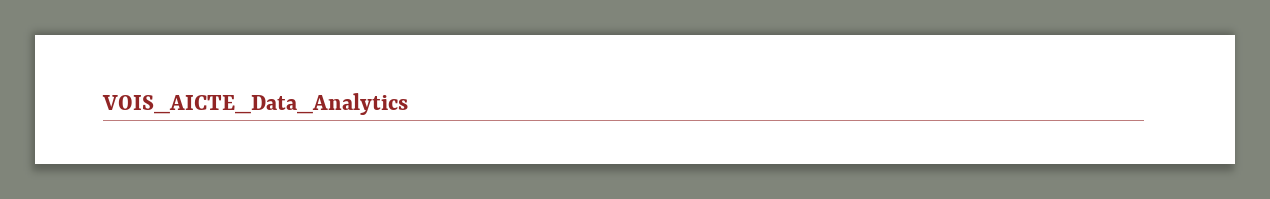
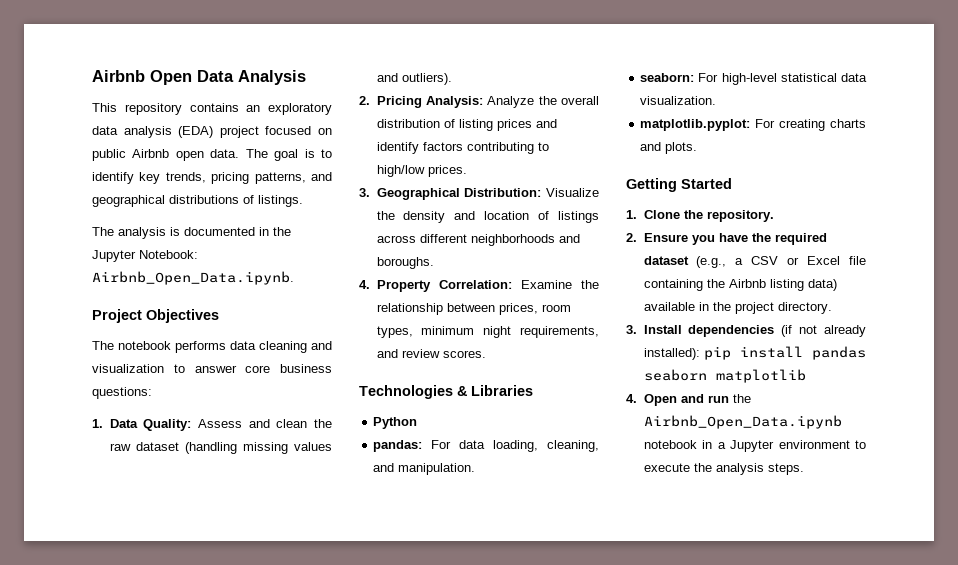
- VOIS_AICTE_Data_Analytics
+ Airbnb Open Data Analysis
+ This repository contains an exploratory data analysis (EDA) project focused on public Airbnb open data. The goal is to identify key trends, pricing patterns, and geographical distributions of listings.
+ The analysis is documented in the Jupyter Notebook: Airbnb_Open_Data.ipynb.
+ Project Objectives
+ The notebook performs data cleaning and visualization to answer core business questions:
+ 1. Data Quality: Assess and clean the raw dataset (handling missing values and outliers).
+ 2. Pricing Analysis: Analyze the overall distribution of listing prices and identify factors contributing to high/low prices.
+ 3. Geographical Distribution: Visualize the density and location of listings across different neighborhoods and boroughs.
+ 4. Property Correlation: Examine the relationship between prices, room types, minimum night requirements, and review scores.
+ Technologies & Libraries
+ Python
+ pandas: For data loading, cleaning, and manipulation.
+ seaborn: For high-level statistical data visualization.
+ matplotlib.pyplot: For creating charts and plots.
+ Getting Started
+ 1. Clone the repository.
+ 2. Ensure you have the required dataset (e.g., a CSV or Excel file containing the Airbnb listing data) available in the project directory.
+ 3. Install dependencies (if not already installed): pip install pandas seaborn matplotlib
+ 4. Open and run the Airbnb_Open_Data.ipynb notebook in a Jupyter environment to execute the analysis steps.

